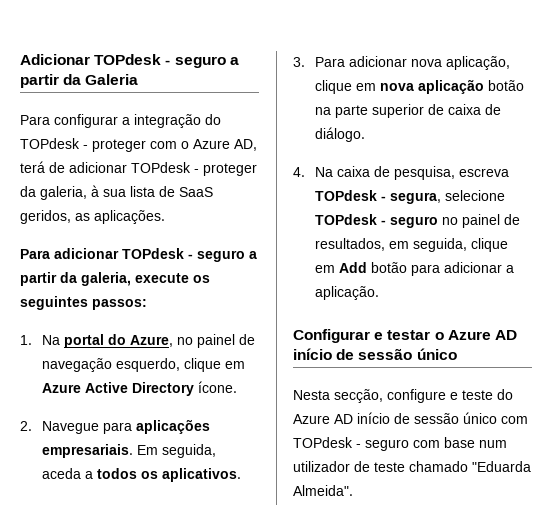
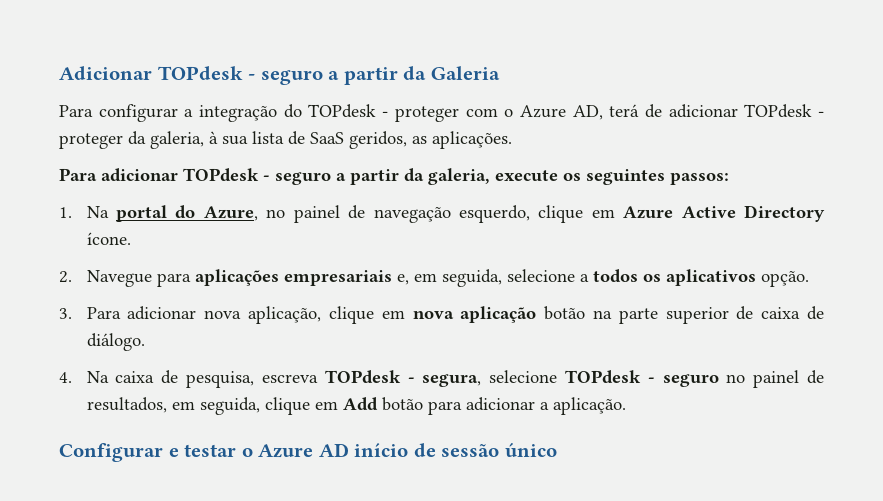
- 2. Navegue para aplicações empresariais. Em seguida, aceda a todos os aplicativos.
+ 2. Navegue para aplicações empresariais e, em seguida, selecione a todos os aplicativos opção.
- Nesta secção, configure e teste do Azure AD início de sessão único com TOPdesk - seguro com base num utilizador de teste chamado "Eduarda Almeida".

